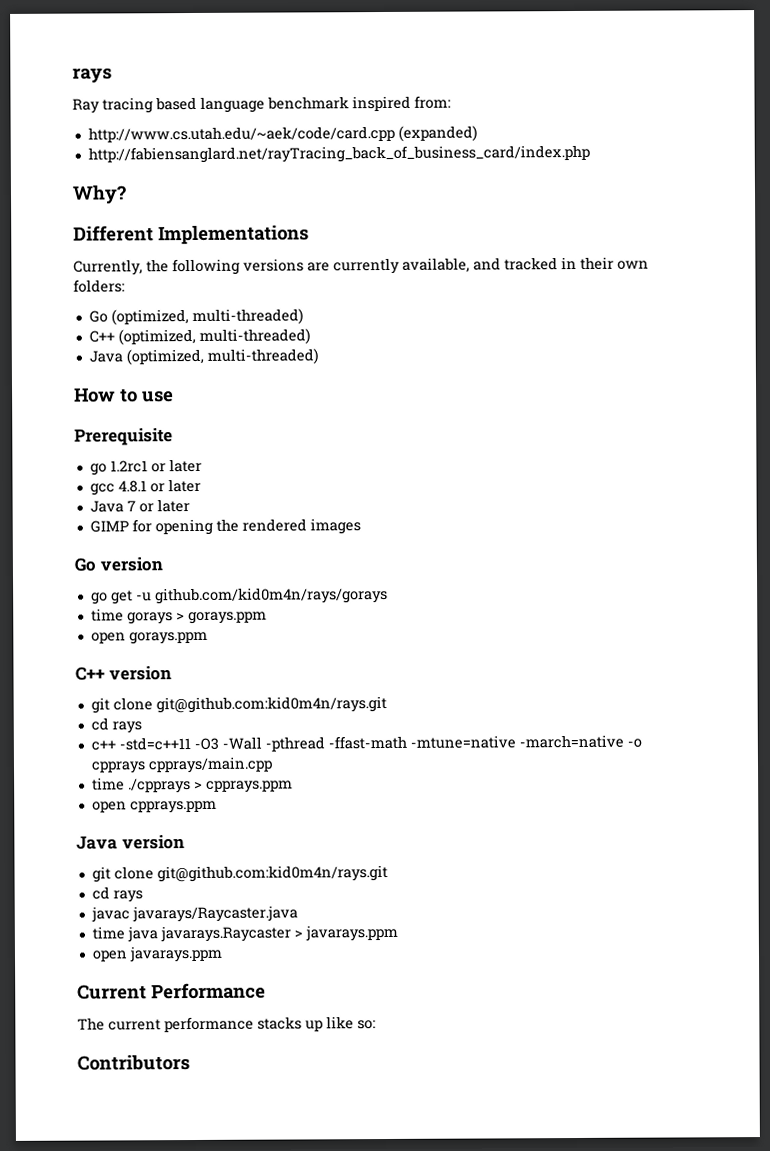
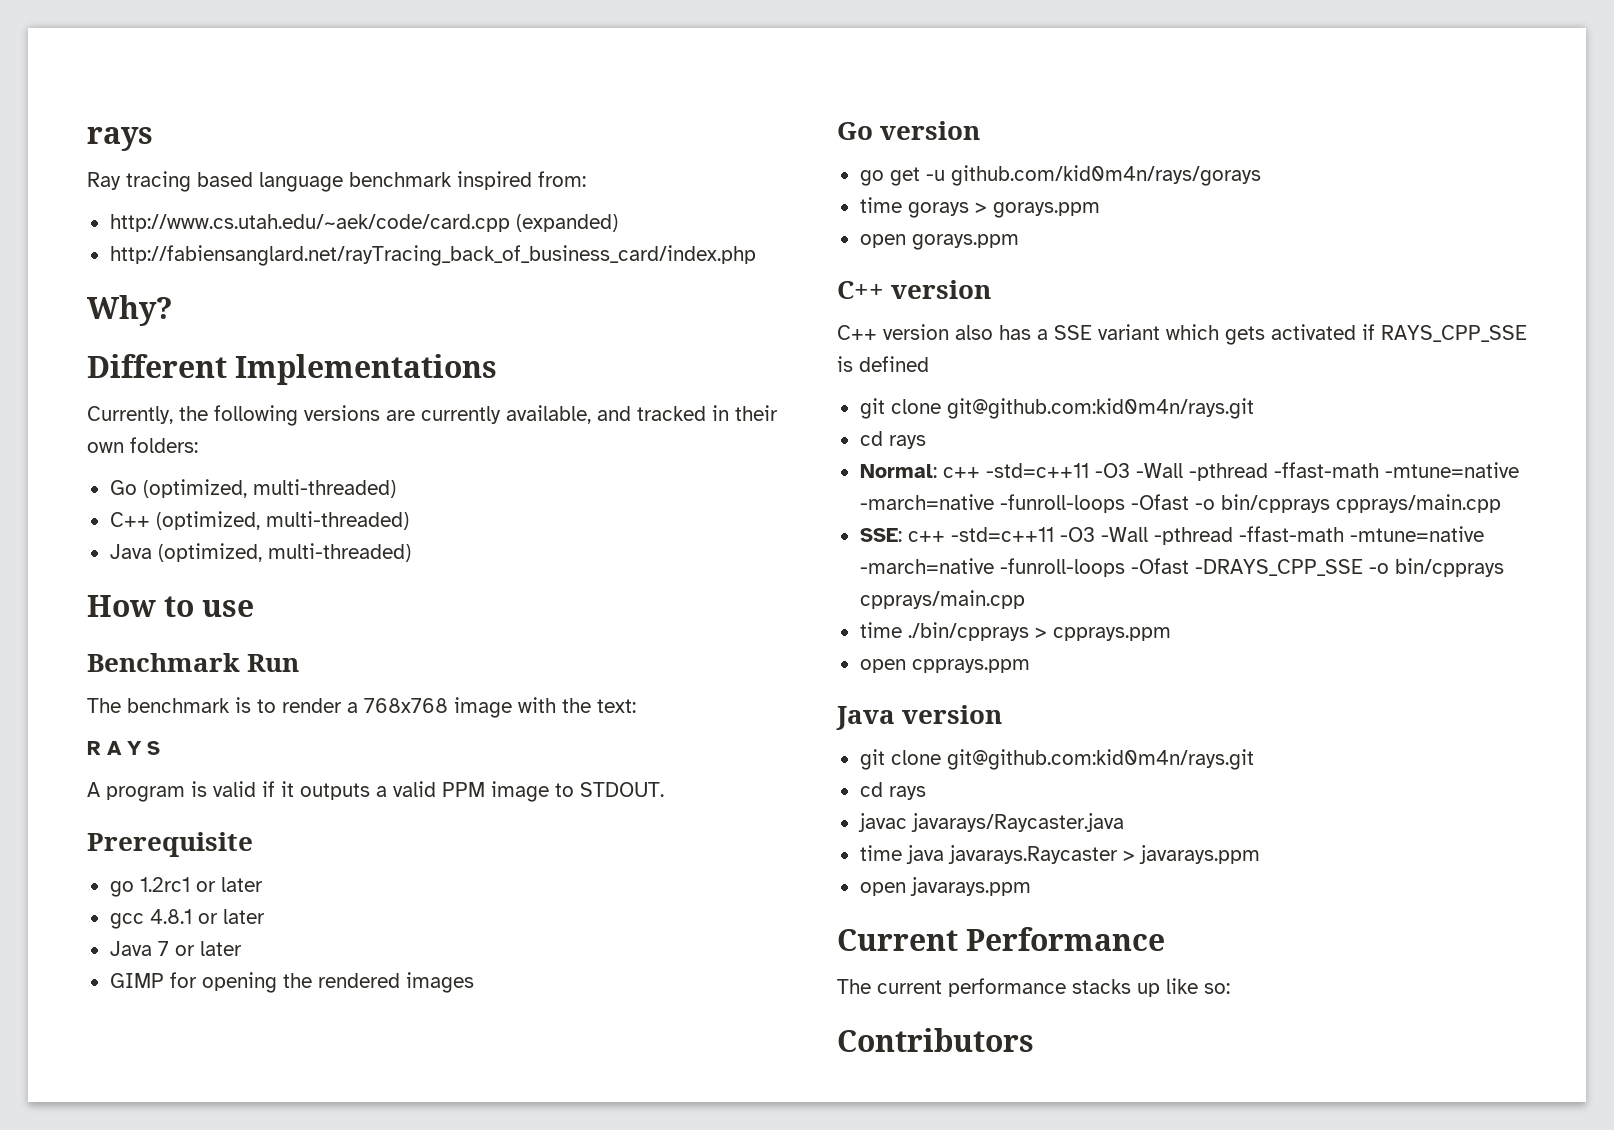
+ Benchmark Run
+ The benchmark is to render a 768x768 image with the text:
+ R A Y S
+ A program is valid if it outputs a valid PPM image to STDOUT.
  open gorays.ppm
  C++ version
+ C++ version also has a SSE variant which gets activated if RAYS_CPP_SSE is defined
  git clone git@github.com:kid0m4n/rays.git
  cd rays
- c++ -std=c++11 -O3 -Wall -pthread -ffast-math -mtune=native -march=native -o cpprays cpprays/main.cpp
+ Normal: c++ -std=c++11 -O3 -Wall -pthread -ffast-math -mtune=native -march=native -funroll-loops -Ofast -o bin/cpprays cpprays/main.cpp
+ SSE: c++ -std=c++11 -O3 -Wall -pthread -ffast-math -mtune=native -march=native -funroll-loops -Ofast -DRAYS_CPP_SSE -o bin/cpprays cpprays/main.cpp
- time ./cpprays > cpprays.ppm
+ time ./bin/cpprays > cpprays.ppm

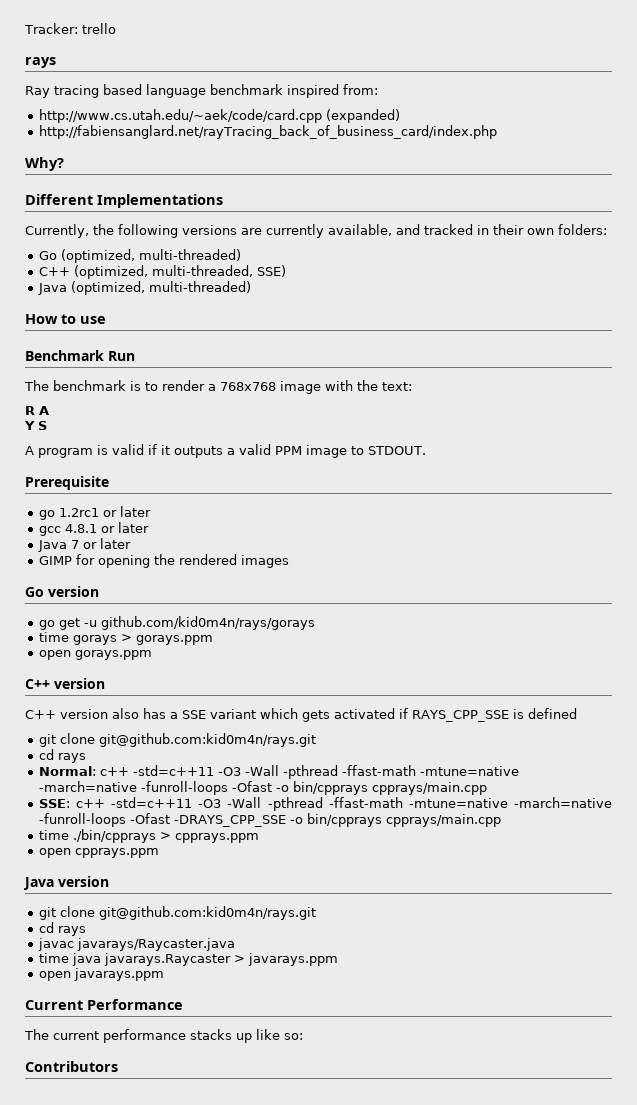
+ Tracker: trello
- C++ (optimized, multi-threaded)
+ C++ (optimized, multi-threaded, SSE)
- R A Y S
+ R A
+ Y S

